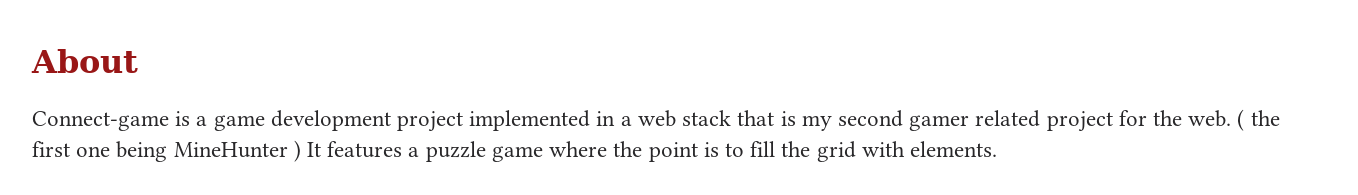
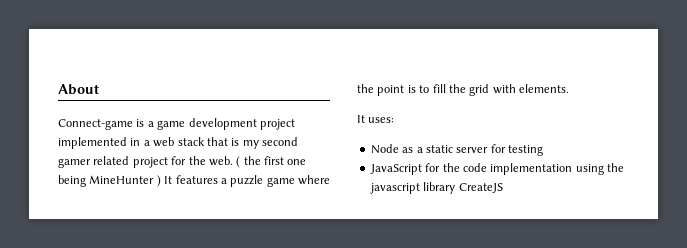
+ It uses:
+ Node as a static server for testing
+ JavaScript for the code implementation using the javascript library CreateJS

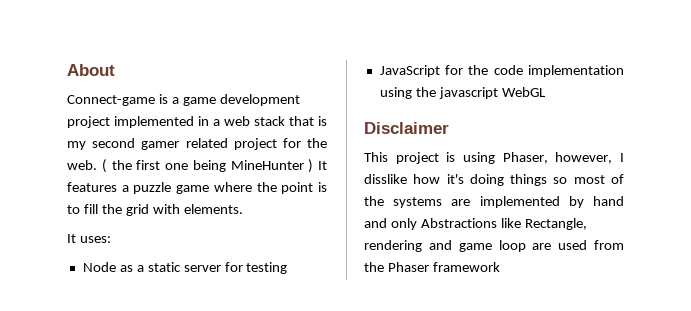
- JavaScript for the code implementation using the javascript library CreateJS
+ JavaScript for the code implementation using the javascript WebGL
+ Disclaimer
+ This project is using Phaser, however, I disslike how it's doing things so most of the systems are implemented by hand and only Abstractions like Rectangle, rendering and game loop are used from the Phaser framework

